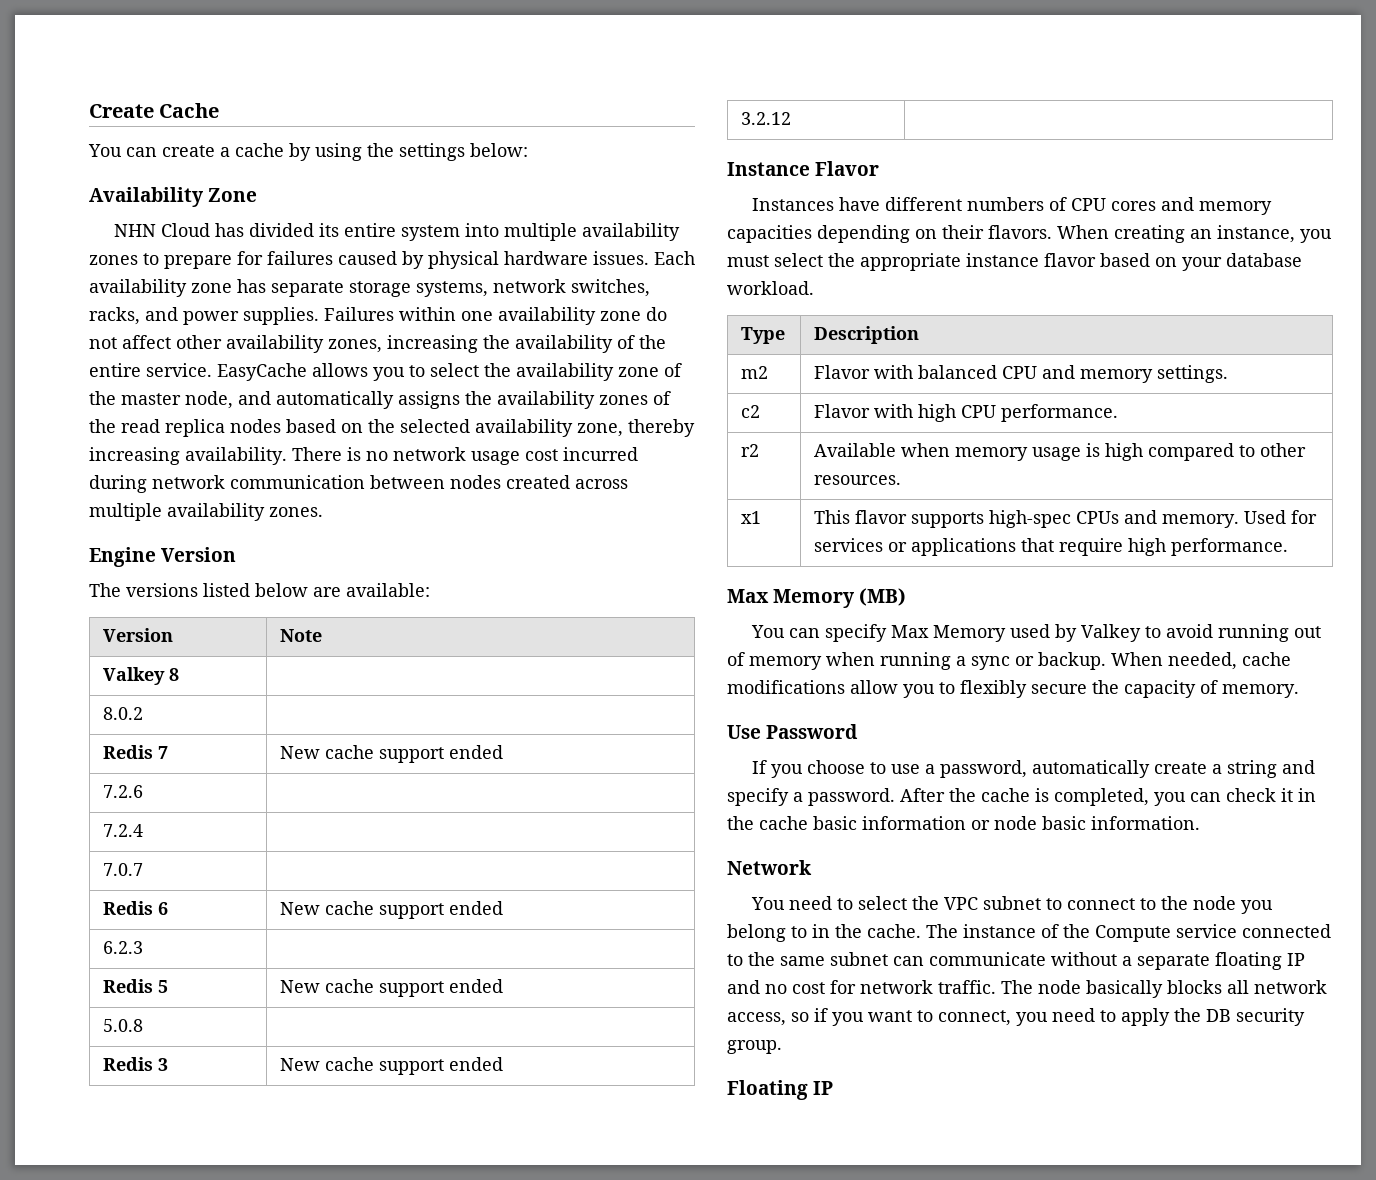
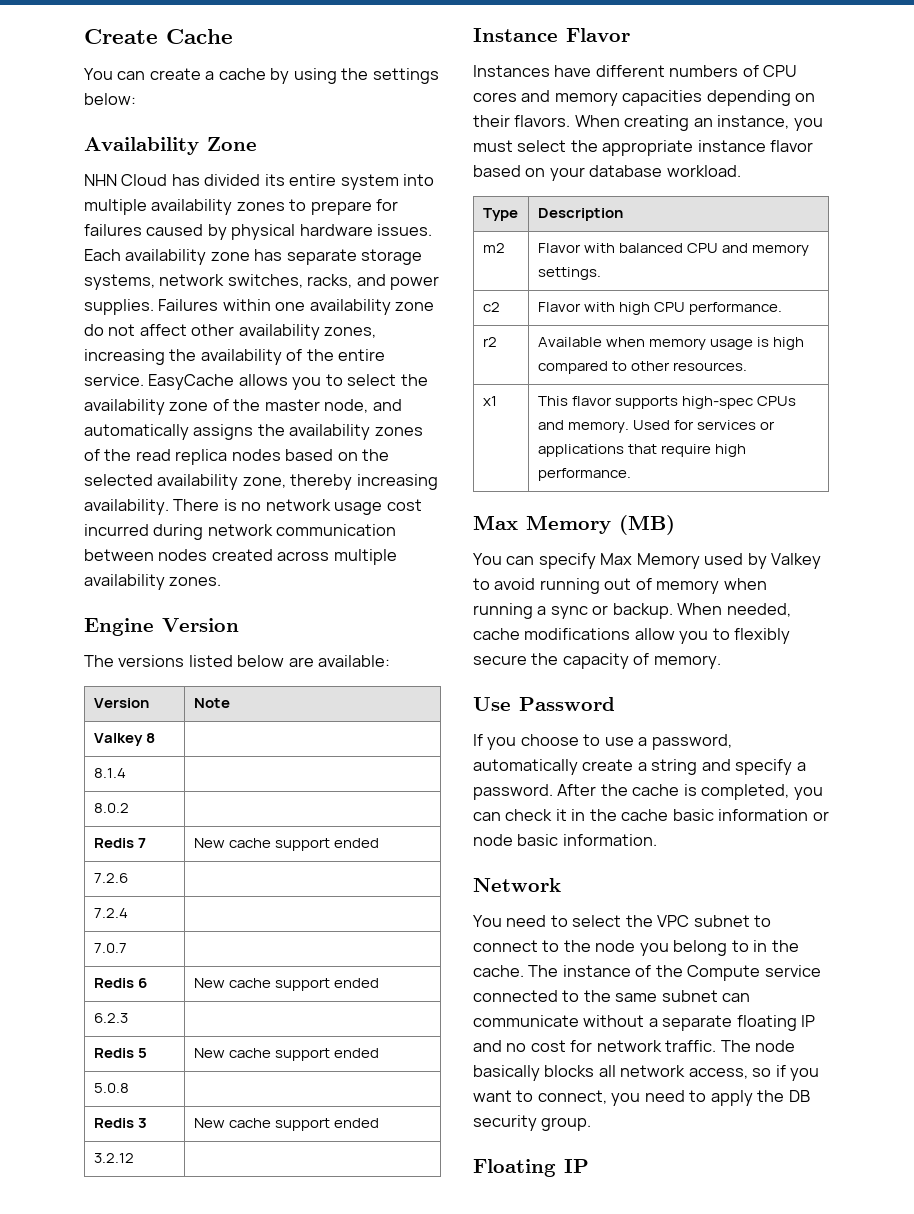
+ 8.1.4 |

